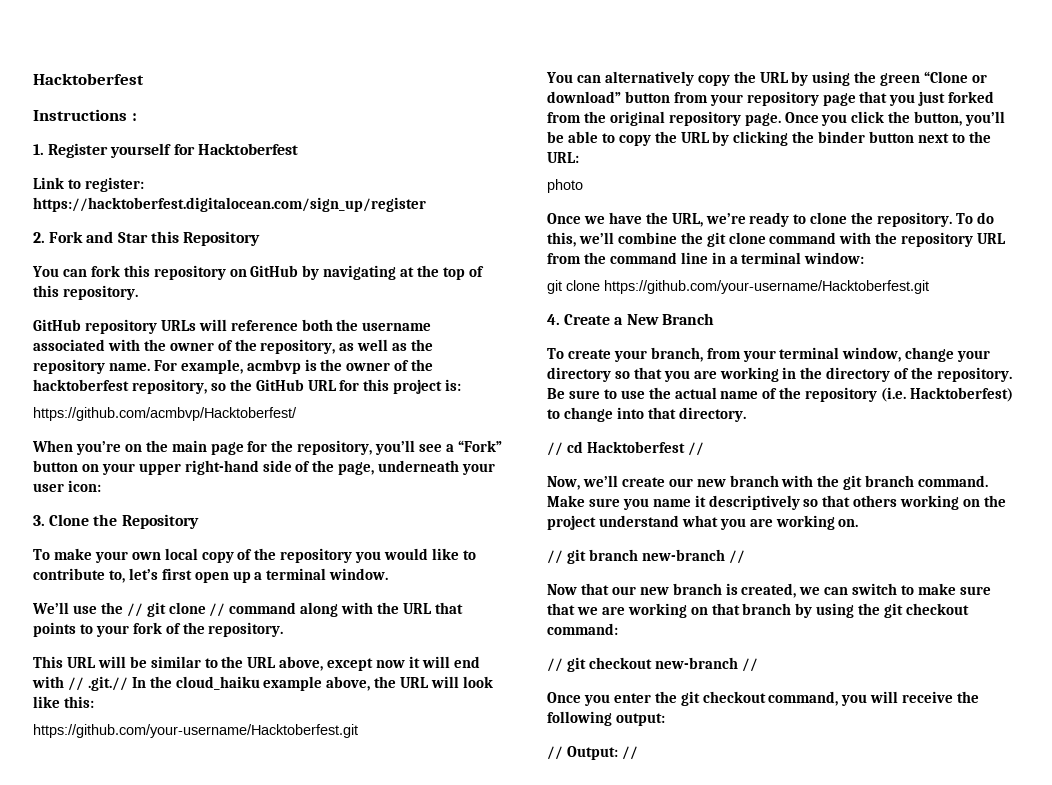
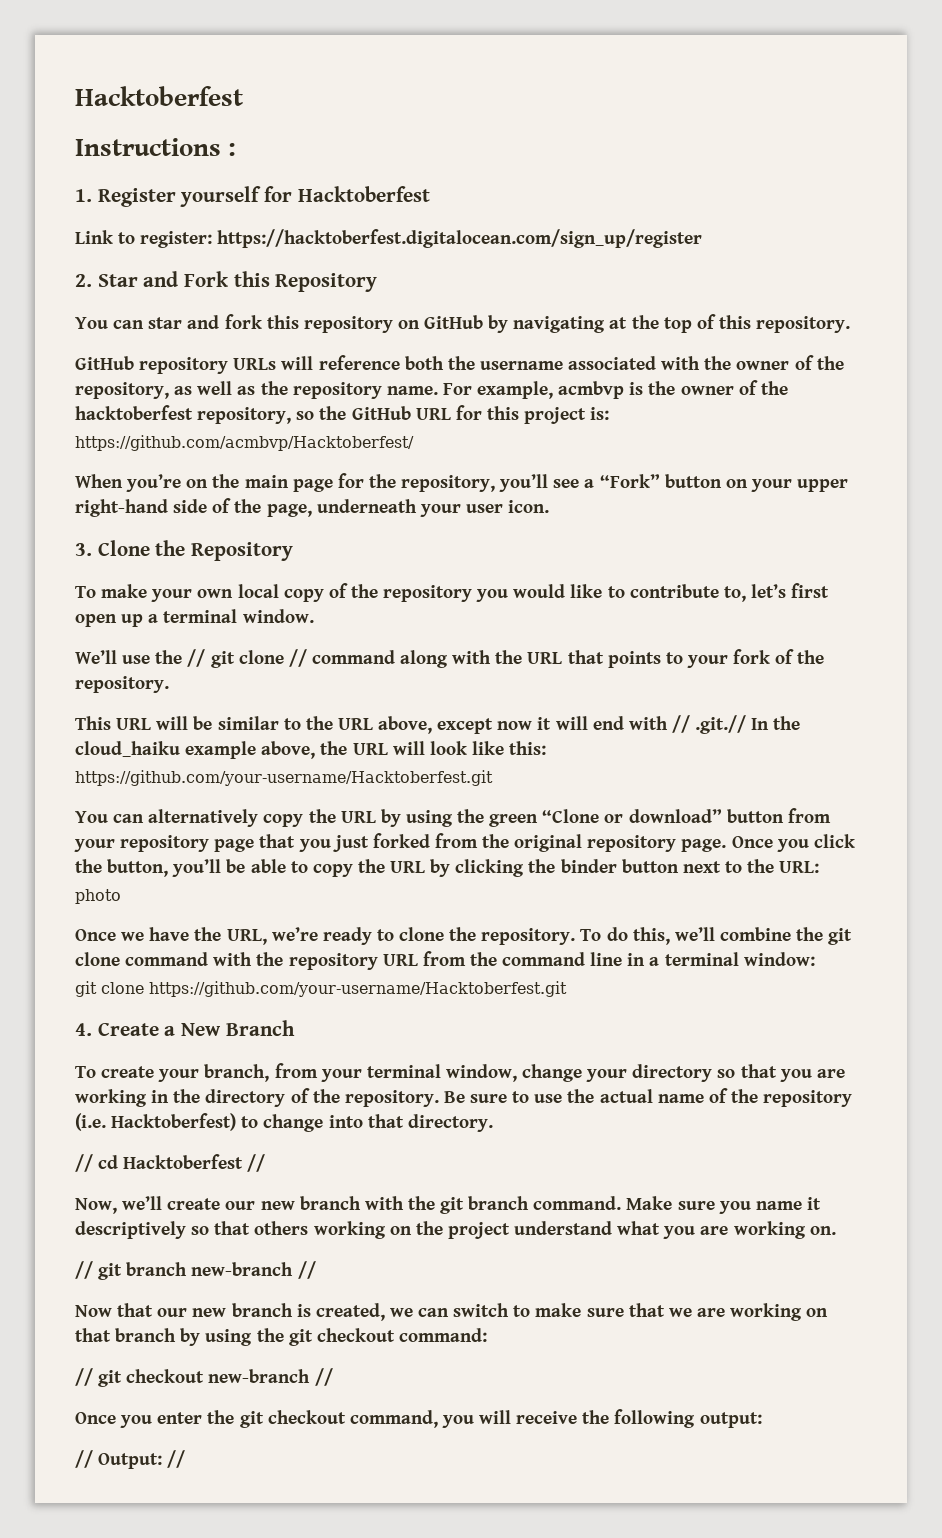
- 2. Fork and Star this Repository
+ 2. Star and Fork this Repository
- You can fork this repository on GitHub by navigating at the top of this repository.
+ You can star and fork this repository on GitHub by navigating at the top of this repository.
- When you’re on the main page for the repository, you’ll see a “Fork” button on your upper right-hand side of the page, underneath your user icon:
+ When you’re on the main page for the repository, you’ll see a “Fork” button on your upper right-hand side of the page, underneath your user icon.

